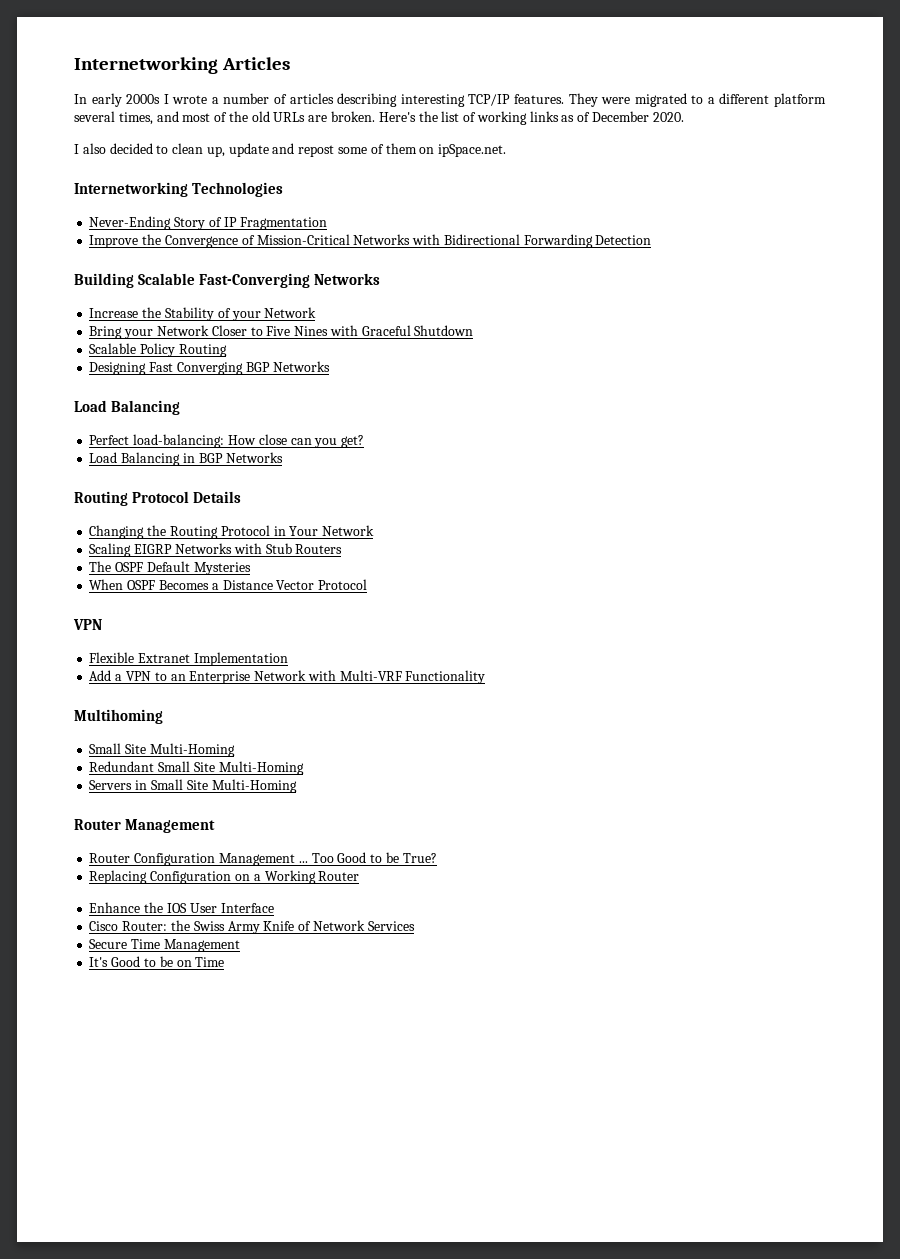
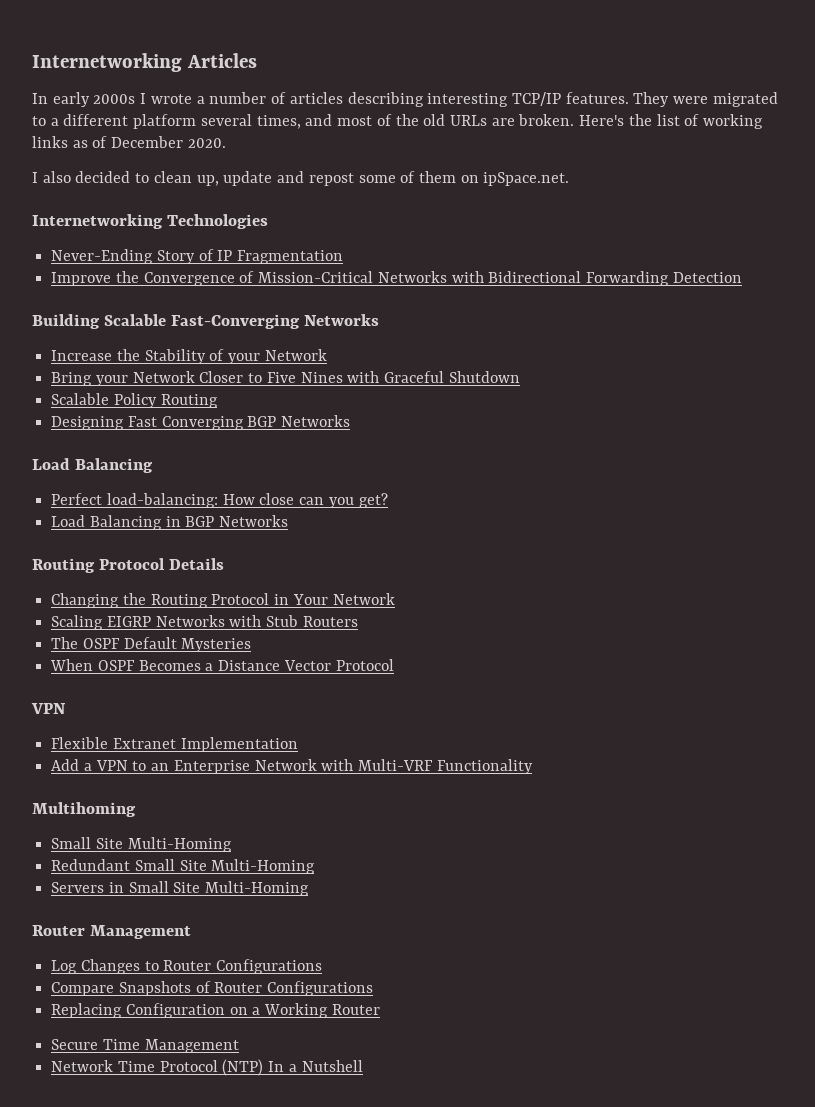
- Router Configuration Management ... Too Good to be True?
+ Log Changes to Router Configurations
+ Compare Snapshots of Router Configurations
- Enhance the IOS User Interface
- Cisco Router: the Swiss Army Knife of Network Services
  Secure Time Management
- It's Good to be on Time
+ Network Time Protocol (NTP) In a Nutshell

